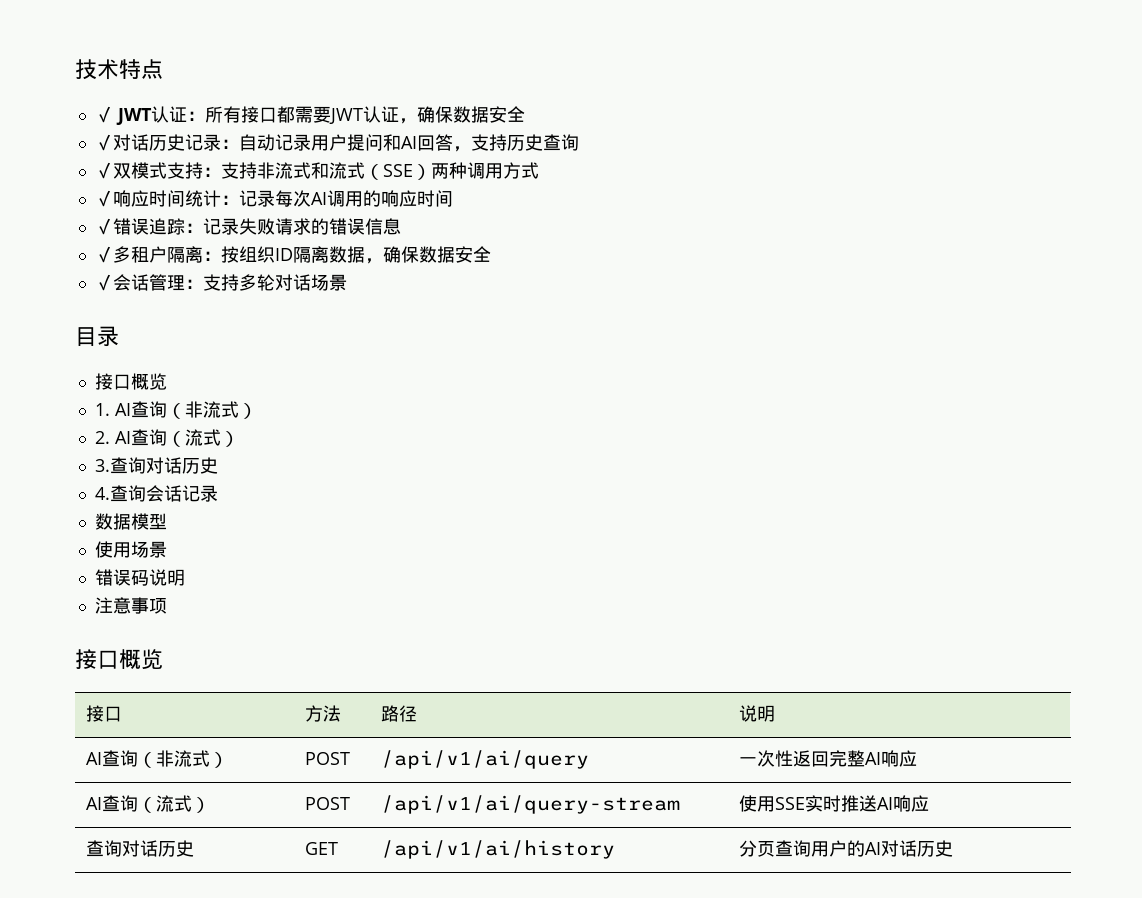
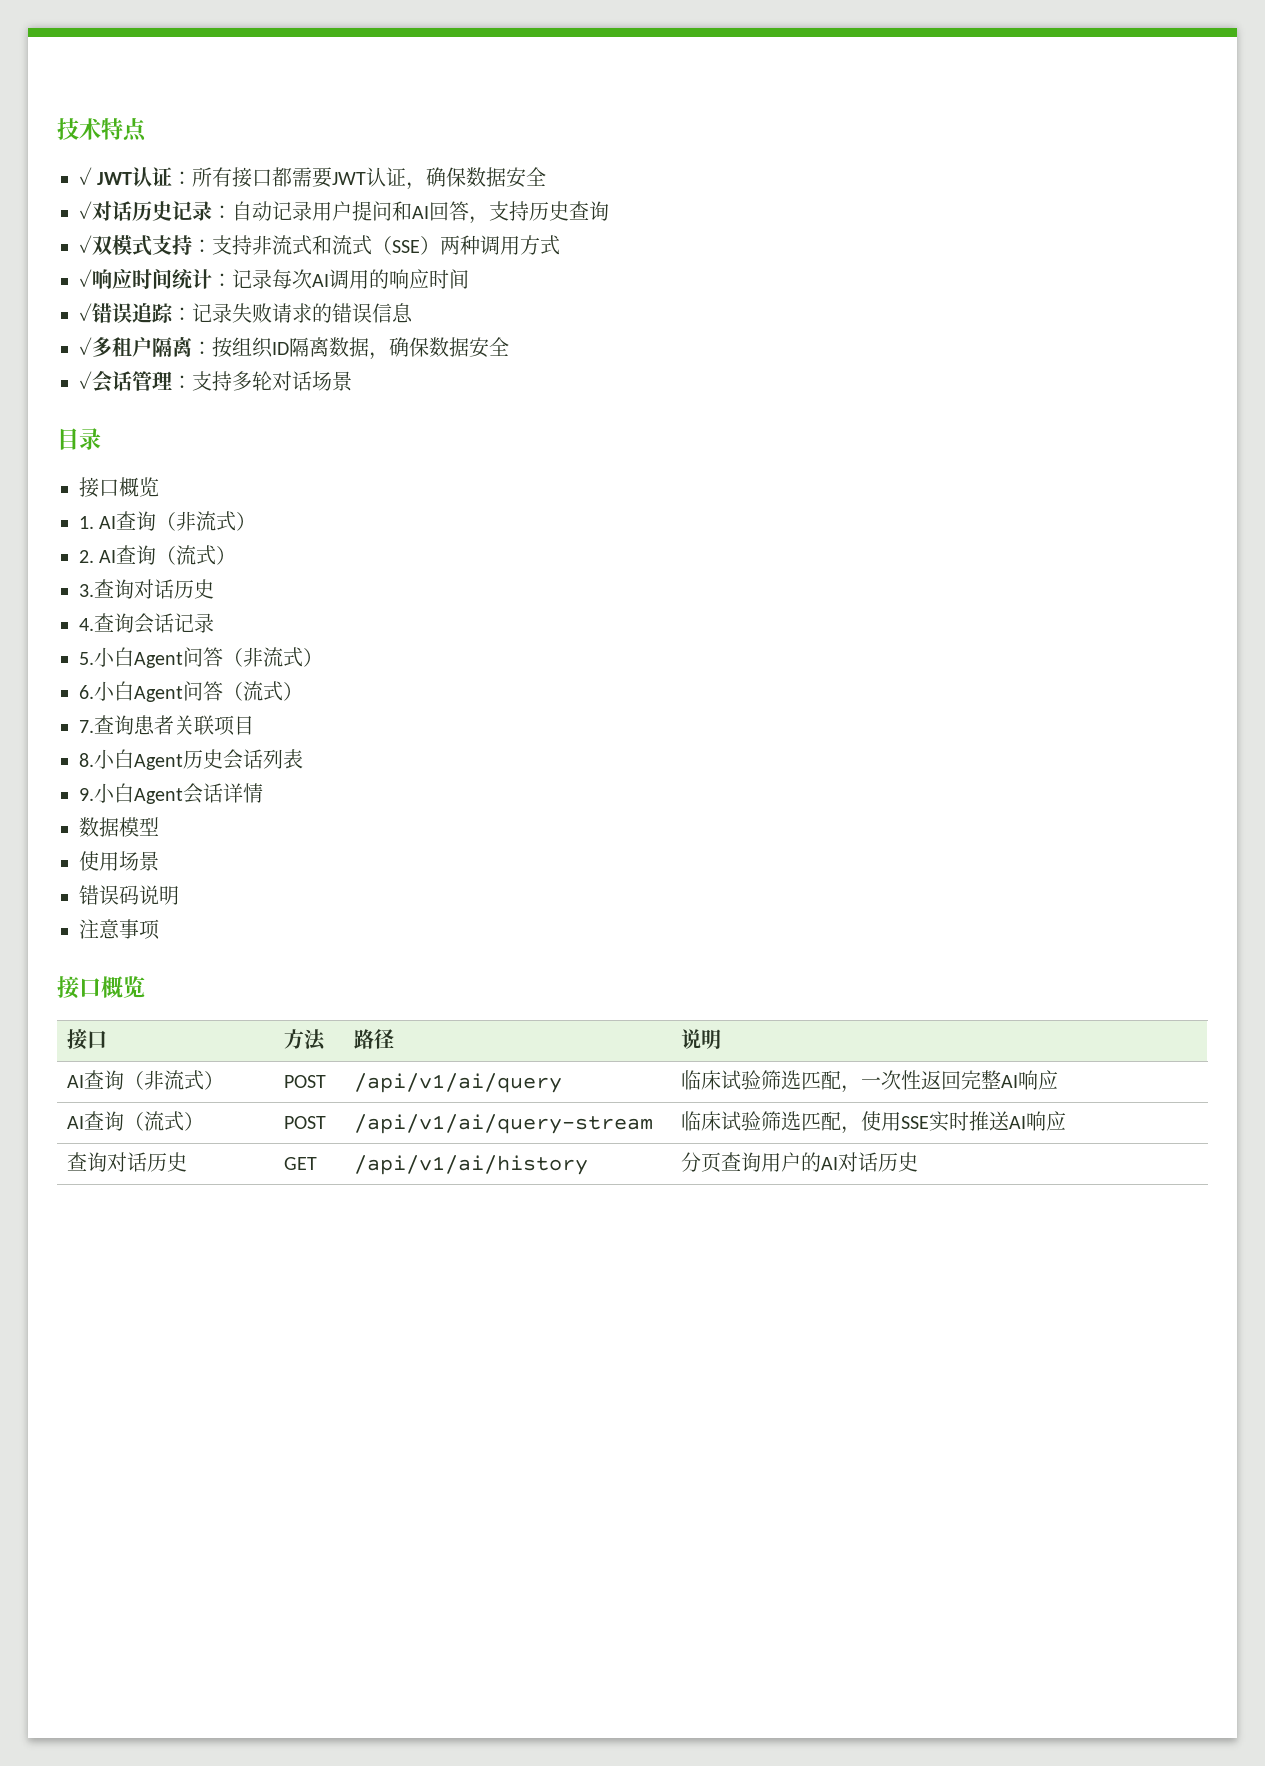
+ 5.小白Agent问答（非流式）
+ 6.小白Agent问答（流式）
+ 7.查询患者关联项目
+ 8.小白Agent历史会话列表
+ 9.小白Agent会话详情
- AI查询（非流式） | POST | /api/v1/ai/query | 一次性返回完整AI响应
+ AI查询（非流式） | POST | /api/v1/ai/query | 临床试验筛选匹配，一次性返回完整AI响应
- AI查询（流式） | POST | /api/v1/ai/query-stream | 使用SSE实时推送AI响应
+ AI查询（流式） | POST | /api/v1/ai/query-stream | 临床试验筛选匹配，使用SSE实时推送AI响应

